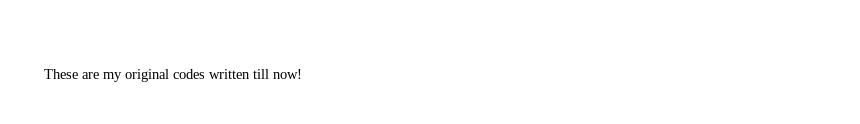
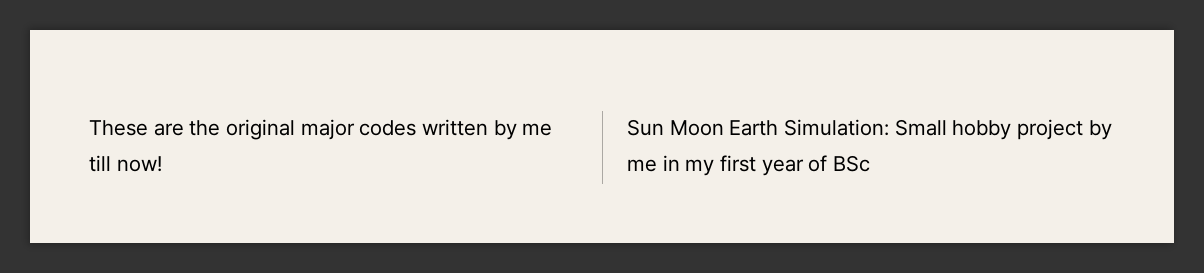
- These are my original codes written till now!
+ These are the original major codes written by me till now!
+ Sun Moon Earth Simulation: Small hobby project by me in my first year of BSc

